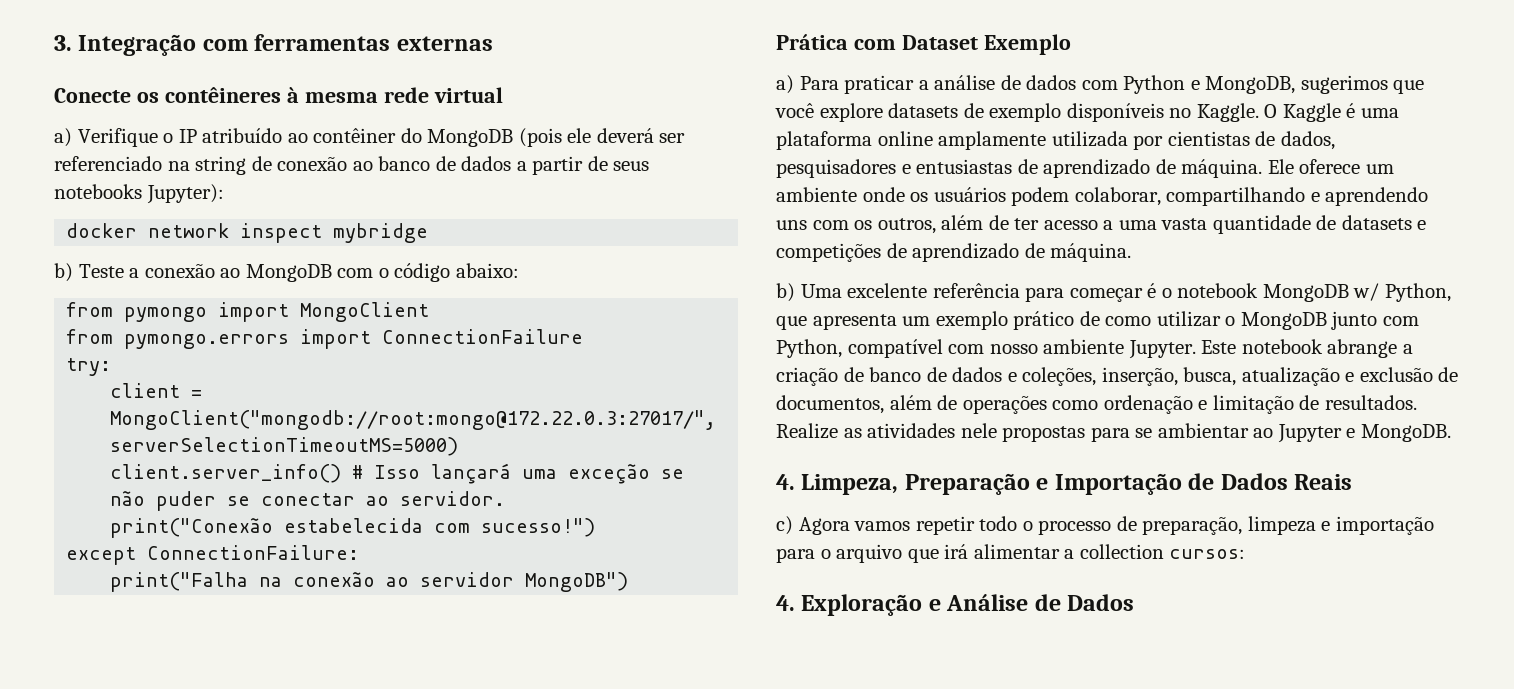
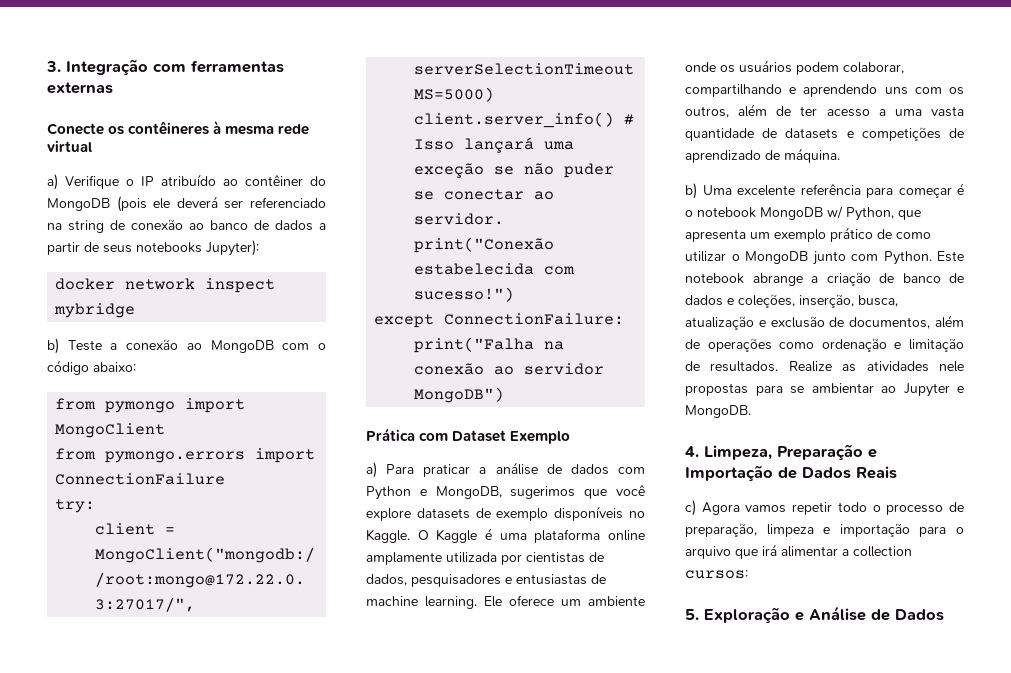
- O Kaggle é uma plataforma online amplamente utilizada por cientistas de dados, pesquisadores e entusiastas de aprendizado de máquina.
+ O Kaggle é uma plataforma online amplamente utilizada por cientistas de dados, pesquisadores e entusiastas de machine learning.
- b) Uma excelente referência para começar é o notebook MongoDB w/ Python, que apresenta um exemplo prático de como utilizar o MongoDB junto com Python, compatível com nosso ambiente Jupyter.
+ b) Uma excelente referência para começar é o notebook MongoDB w/ Python, que apresenta um exemplo prático de como utilizar o MongoDB junto com Python.
- 4. Exploração e Análise de Dados
+ 5. Exploração e Análise de Dados

